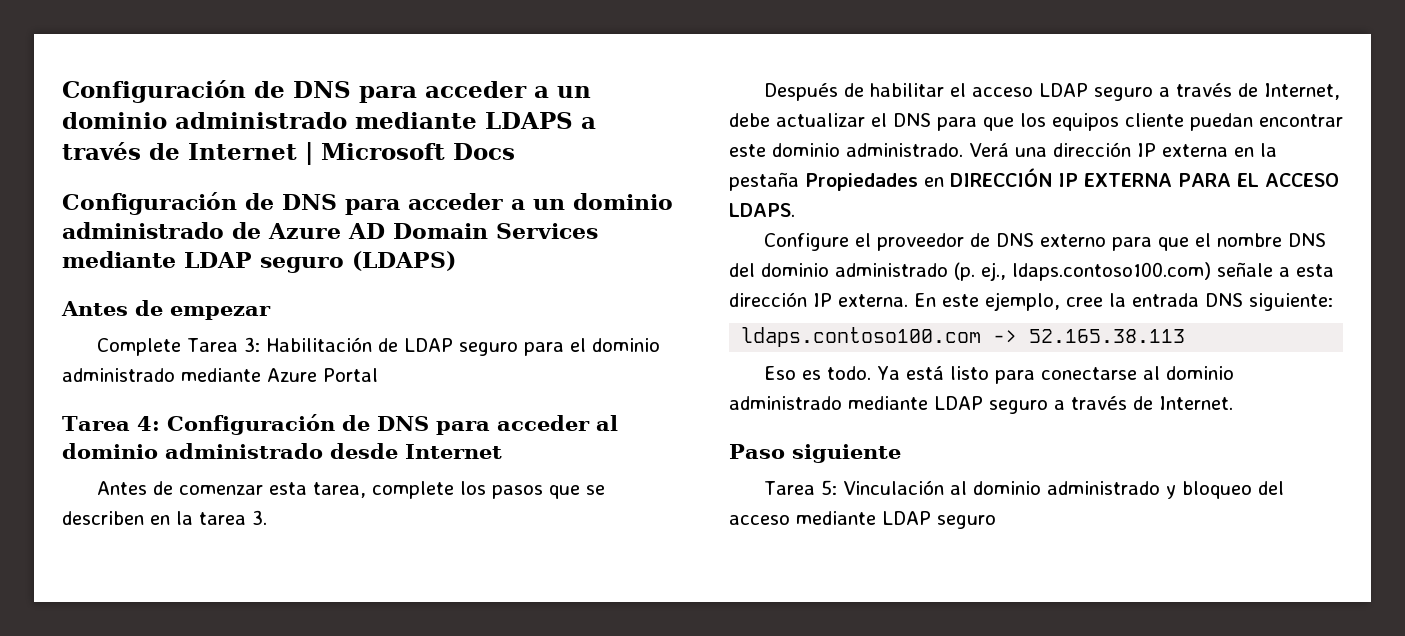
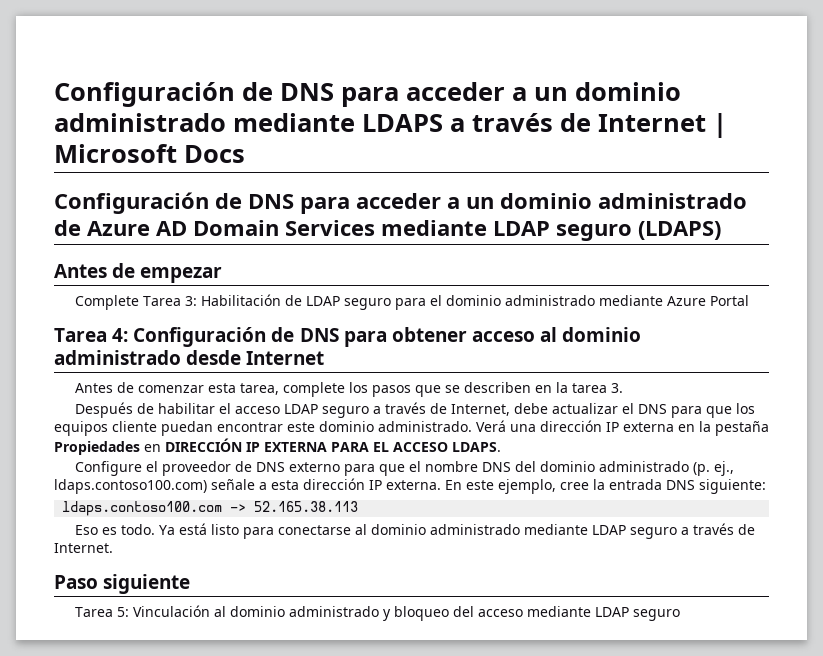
- Tarea 4: Configuración de DNS para acceder al dominio administrado desde Internet
+ Tarea 4: Configuración de DNS para obtener acceso al dominio administrado desde Internet

